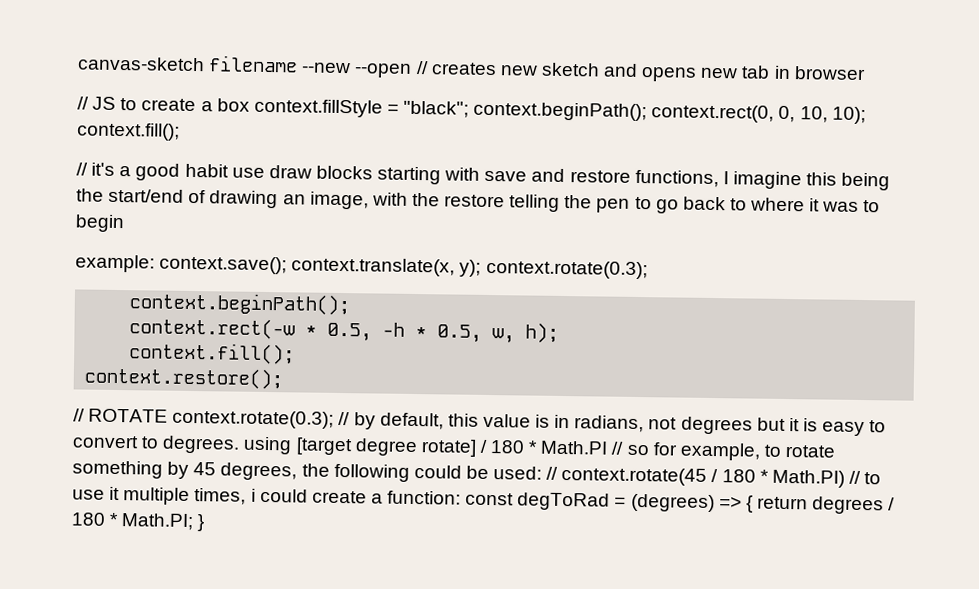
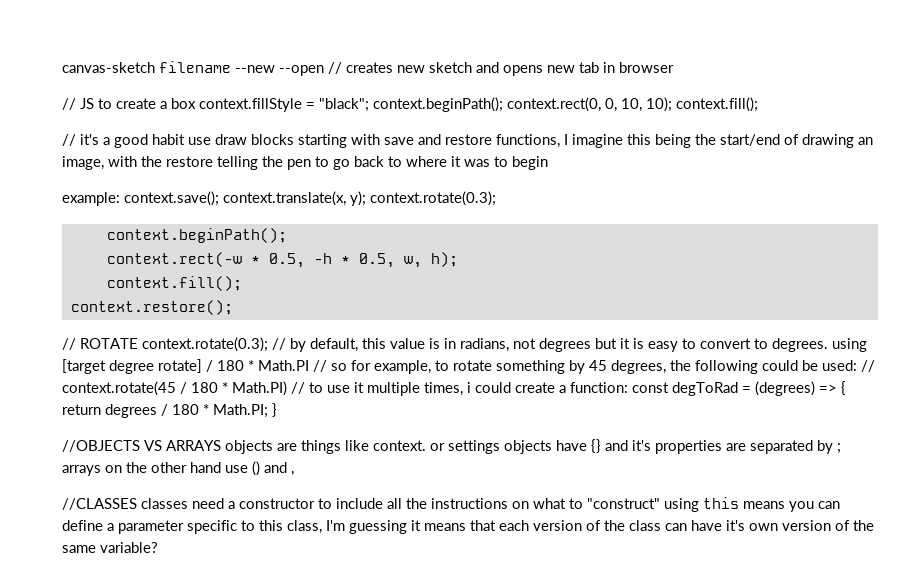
+ //OBJECTS VS ARRAYS objects are things like context. or settings objects have {} and it's properties are separated by ; arrays on the other hand use () and ,
+ //CLASSES classes need a constructor to include all the instructions on what to "construct" using this means you can define a parameter specific to this class, I'm guessing it means that each version of the class can have it's own version of the same variable?

